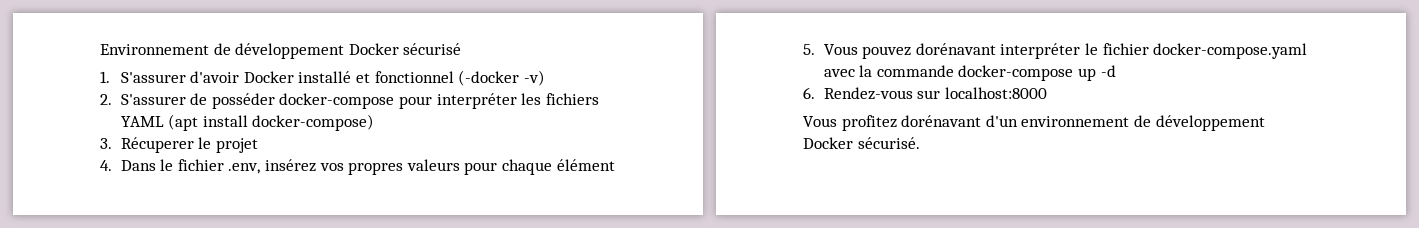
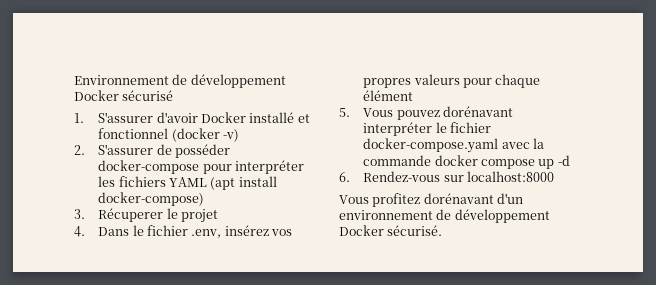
- 1. S'assurer d'avoir Docker installé et fonctionnel (-docker -v)
+ 1. S'assurer d'avoir Docker installé et fonctionnel (docker -v)
- 5. Vous pouvez dorénavant interpréter le fichier docker-compose.yaml avec la commande docker-compose up -d
+ 5. Vous pouvez dorénavant interpréter le fichier docker-compose.yaml avec la commande docker compose up -d

